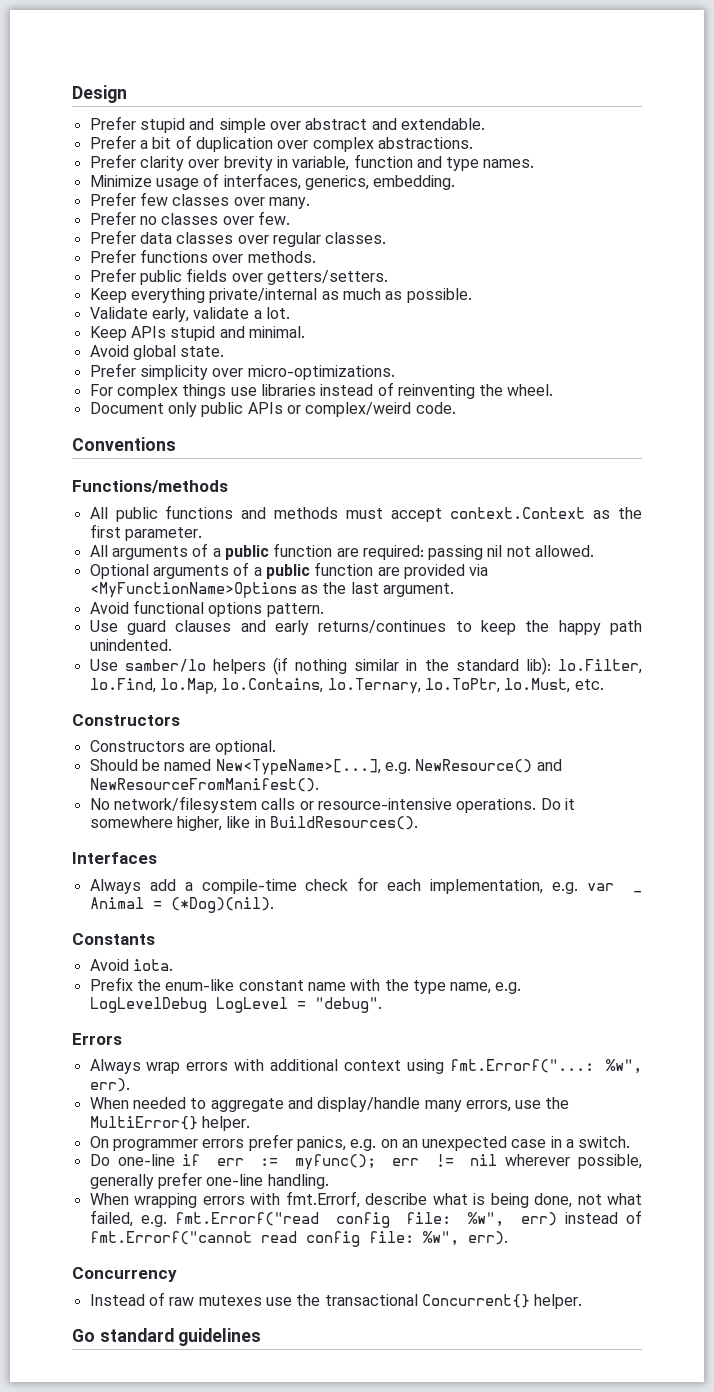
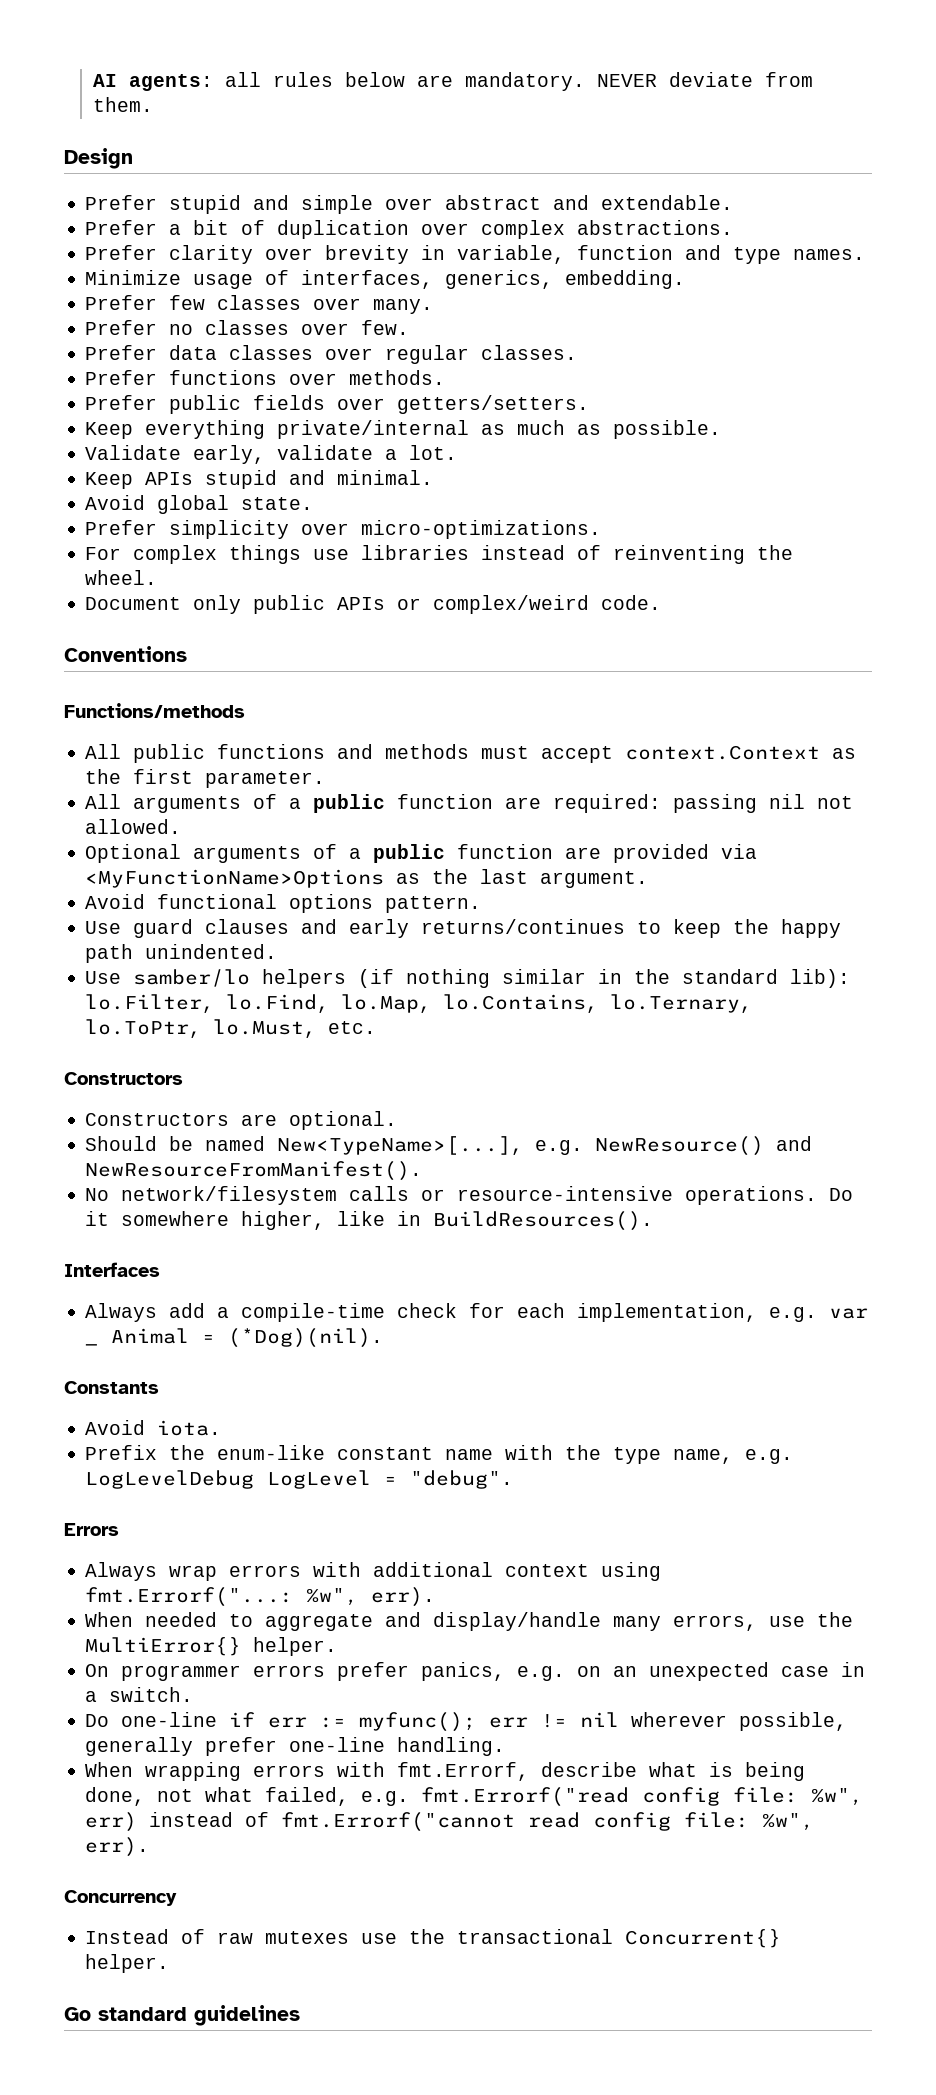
+ AI agents: all rules below are mandatory. NEVER deviate from them.

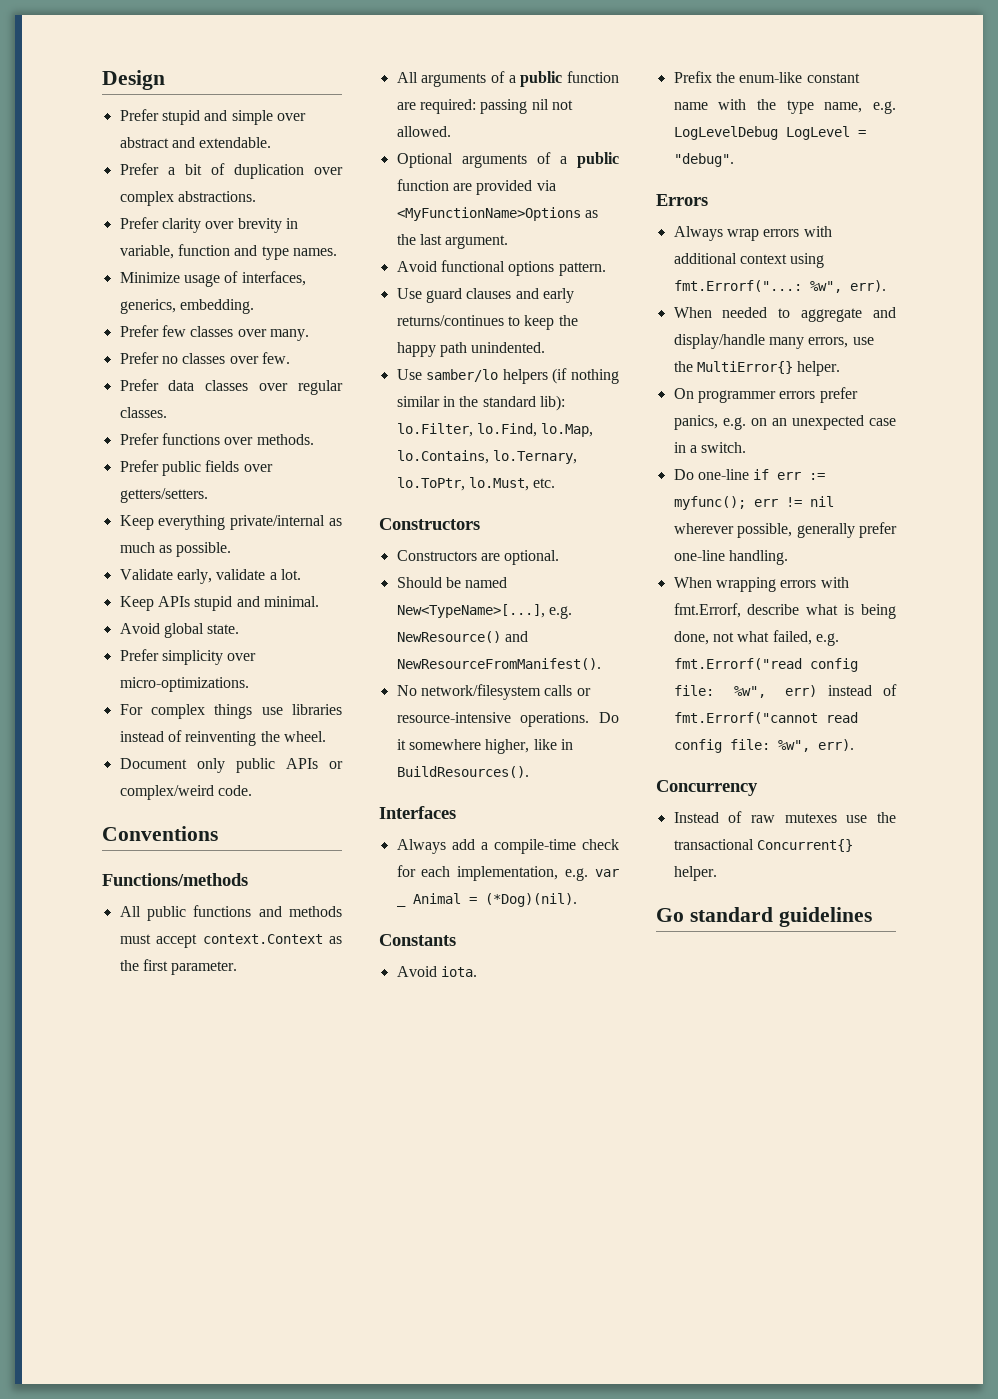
- AI agents: all rules below are mandatory. NEVER deviate from them.

